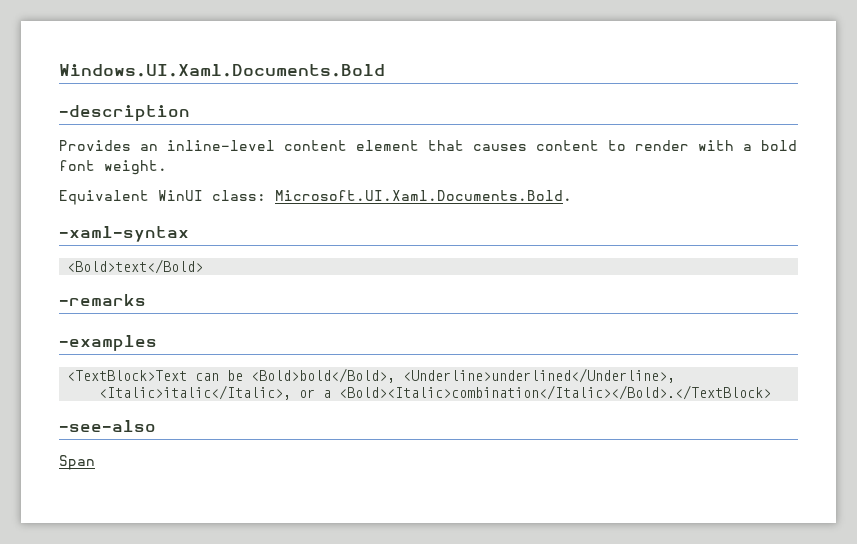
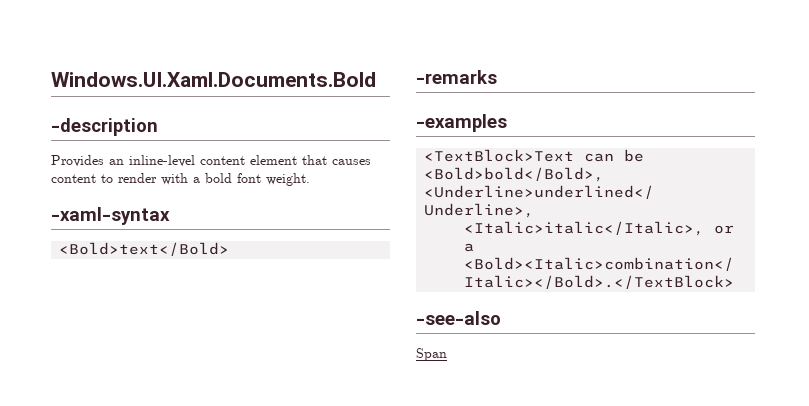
- Equivalent WinUI class: Microsoft.UI.Xaml.Documents.Bold.

